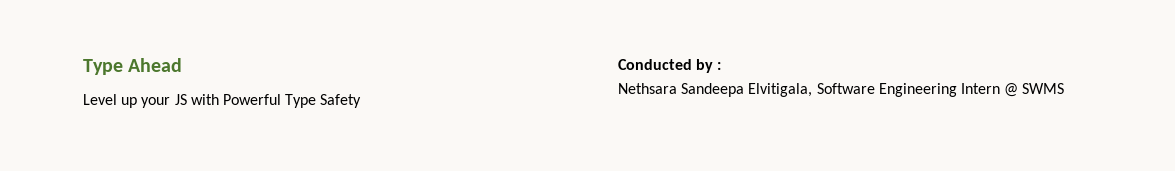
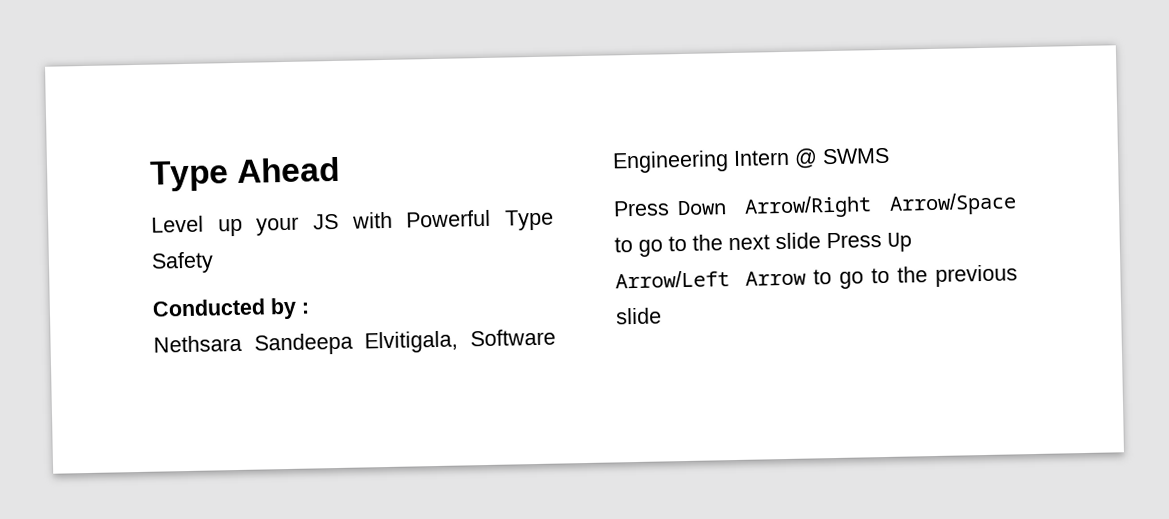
+ Press Down Arrow/Right Arrow/Space to go to the next slide Press Up Arrow/Left Arrow to go to the previous slide

